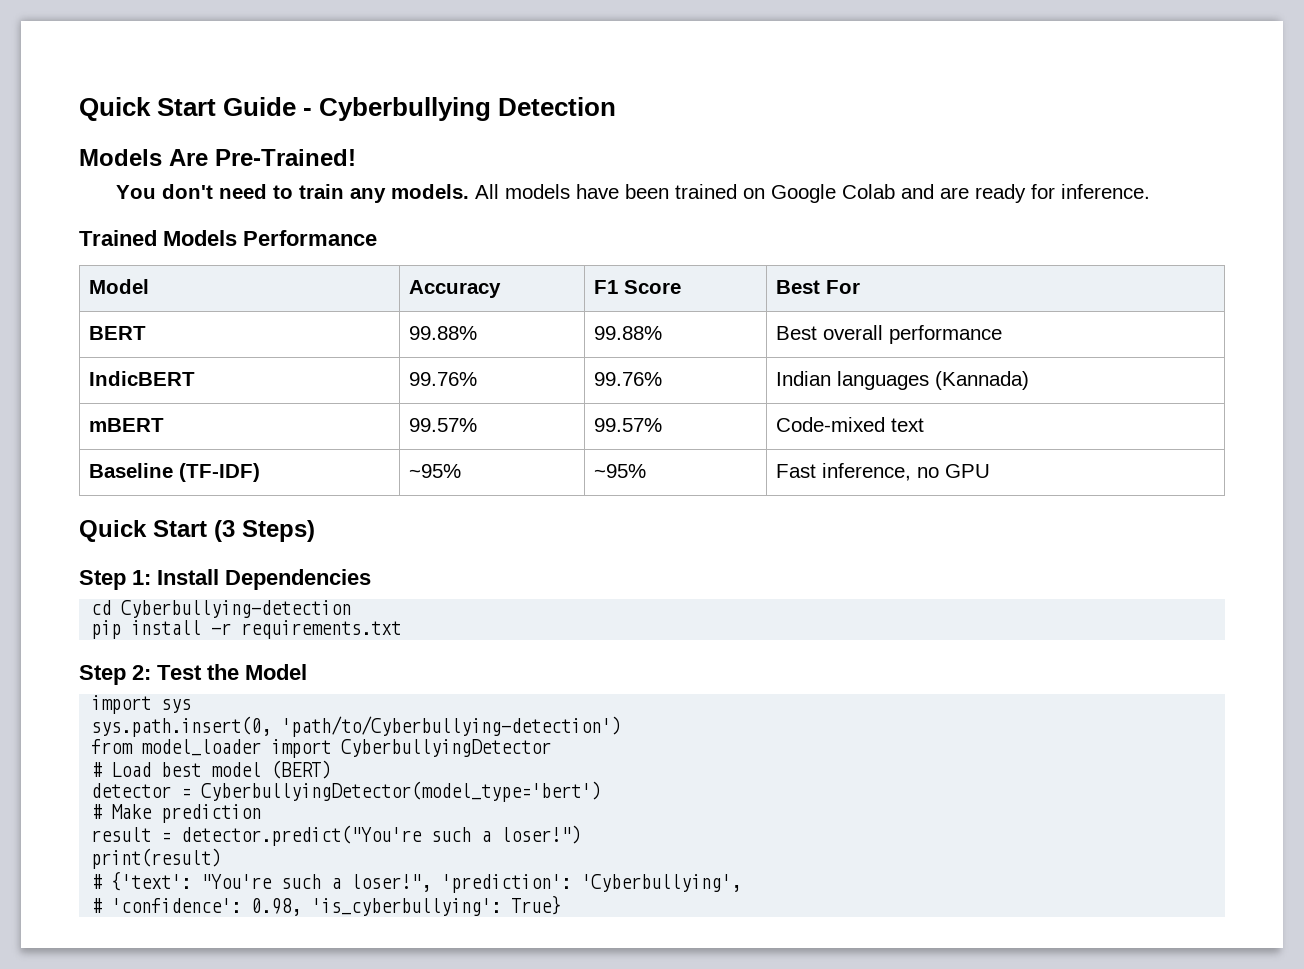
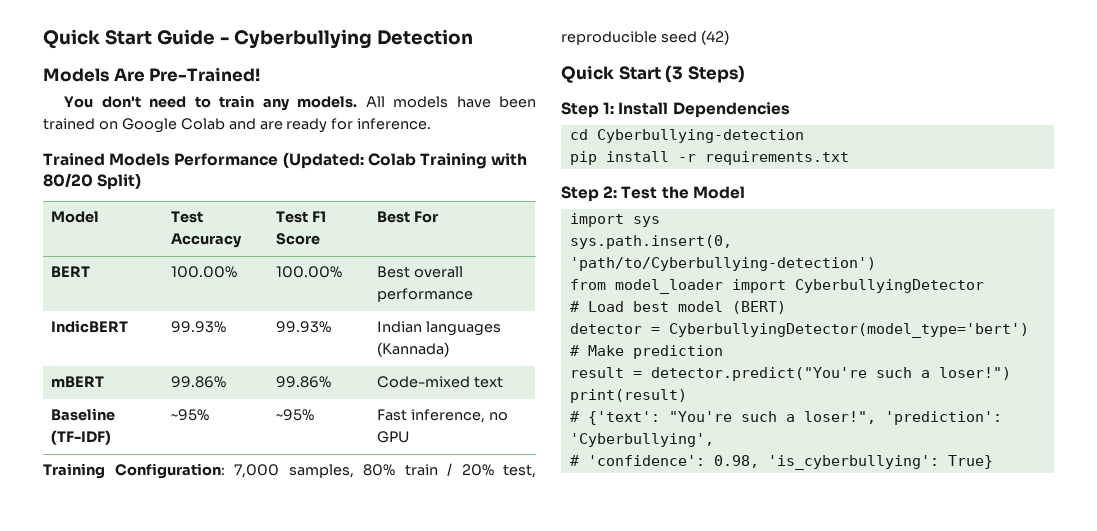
- Trained Models Performance
+ Trained Models Performance (Updated: Colab Training with 80/20 Split)
- Model | Accuracy | F1 Score | Best For
+ Model | Test Accuracy | Test F1 Score | Best For
- BERT | 99.88% | 99.88% | Best overall performance
+ BERT | 100.00% | 100.00% | Best overall performance
- IndicBERT | 99.76% | 99.76% | Indian languages (Kannada)
+ IndicBERT | 99.93% | 99.93% | Indian languages (Kannada)
- mBERT | 99.57% | 99.57% | Code-mixed text
+ mBERT | 99.86% | 99.86% | Code-mixed text
+ Training Configuration: 7,000 samples, 80% train / 20% test, reproducible seed (42)

